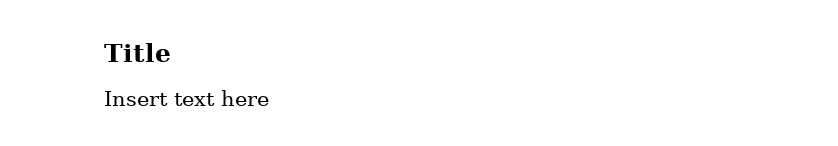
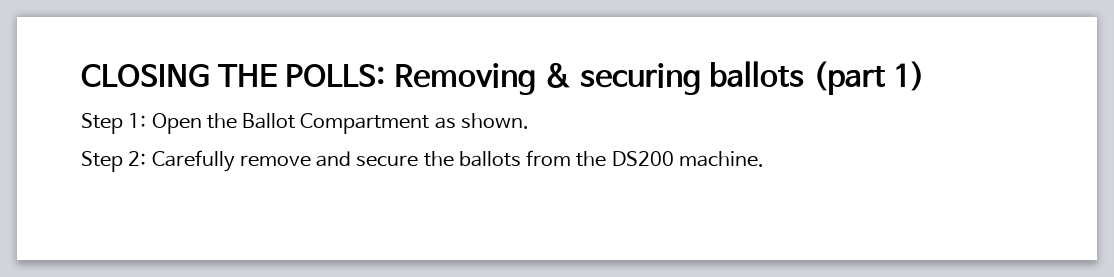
- Title
- Insert text here
+ CLOSING THE POLLS: Removing & securing ballots (part 1)
+ Step 1: Open the Ballot Compartment as shown.
+ Step 2: Carefully remove and secure the ballots from the DS200 machine.

